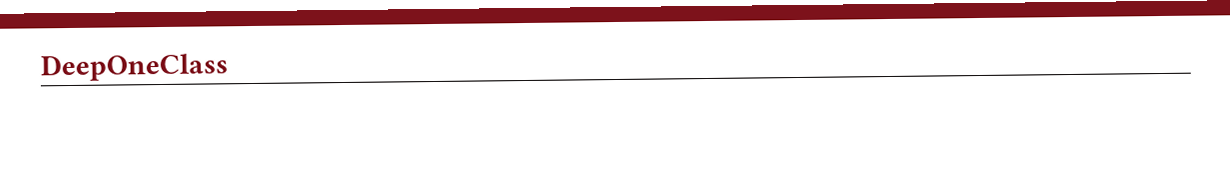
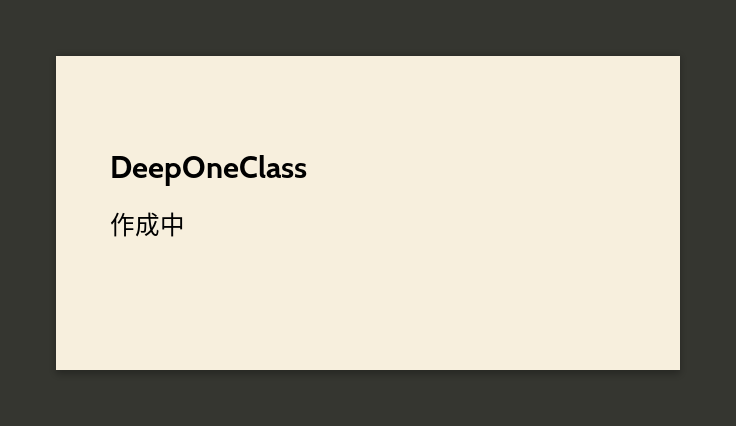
+ 作成中

